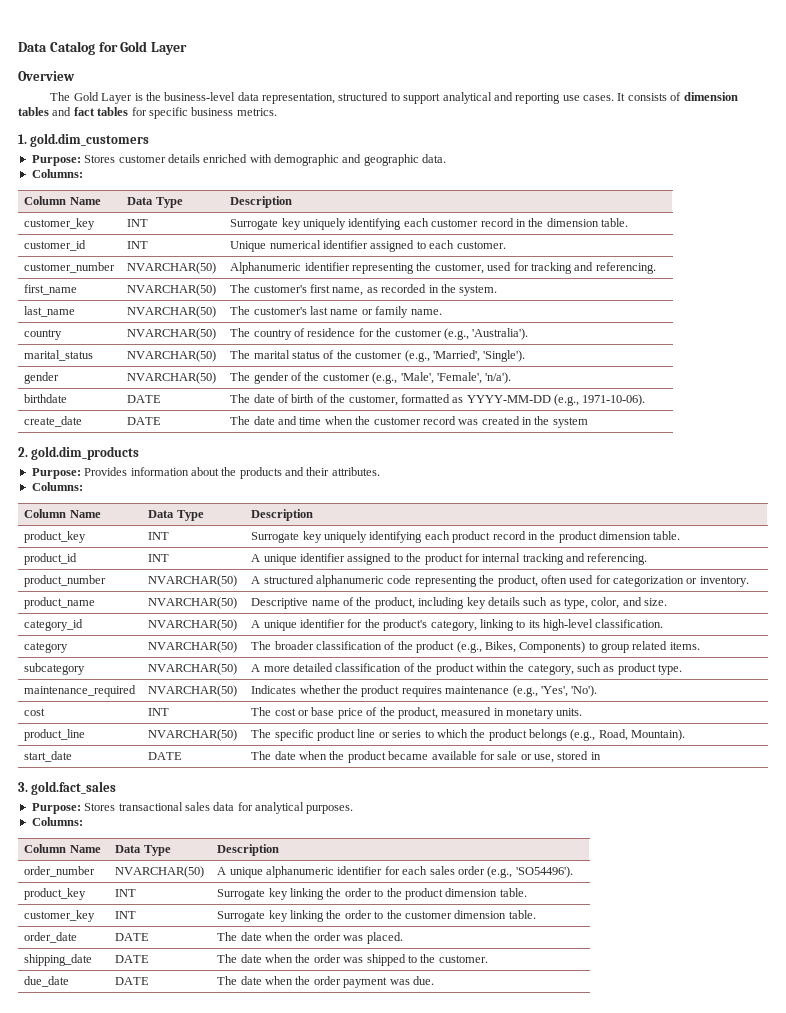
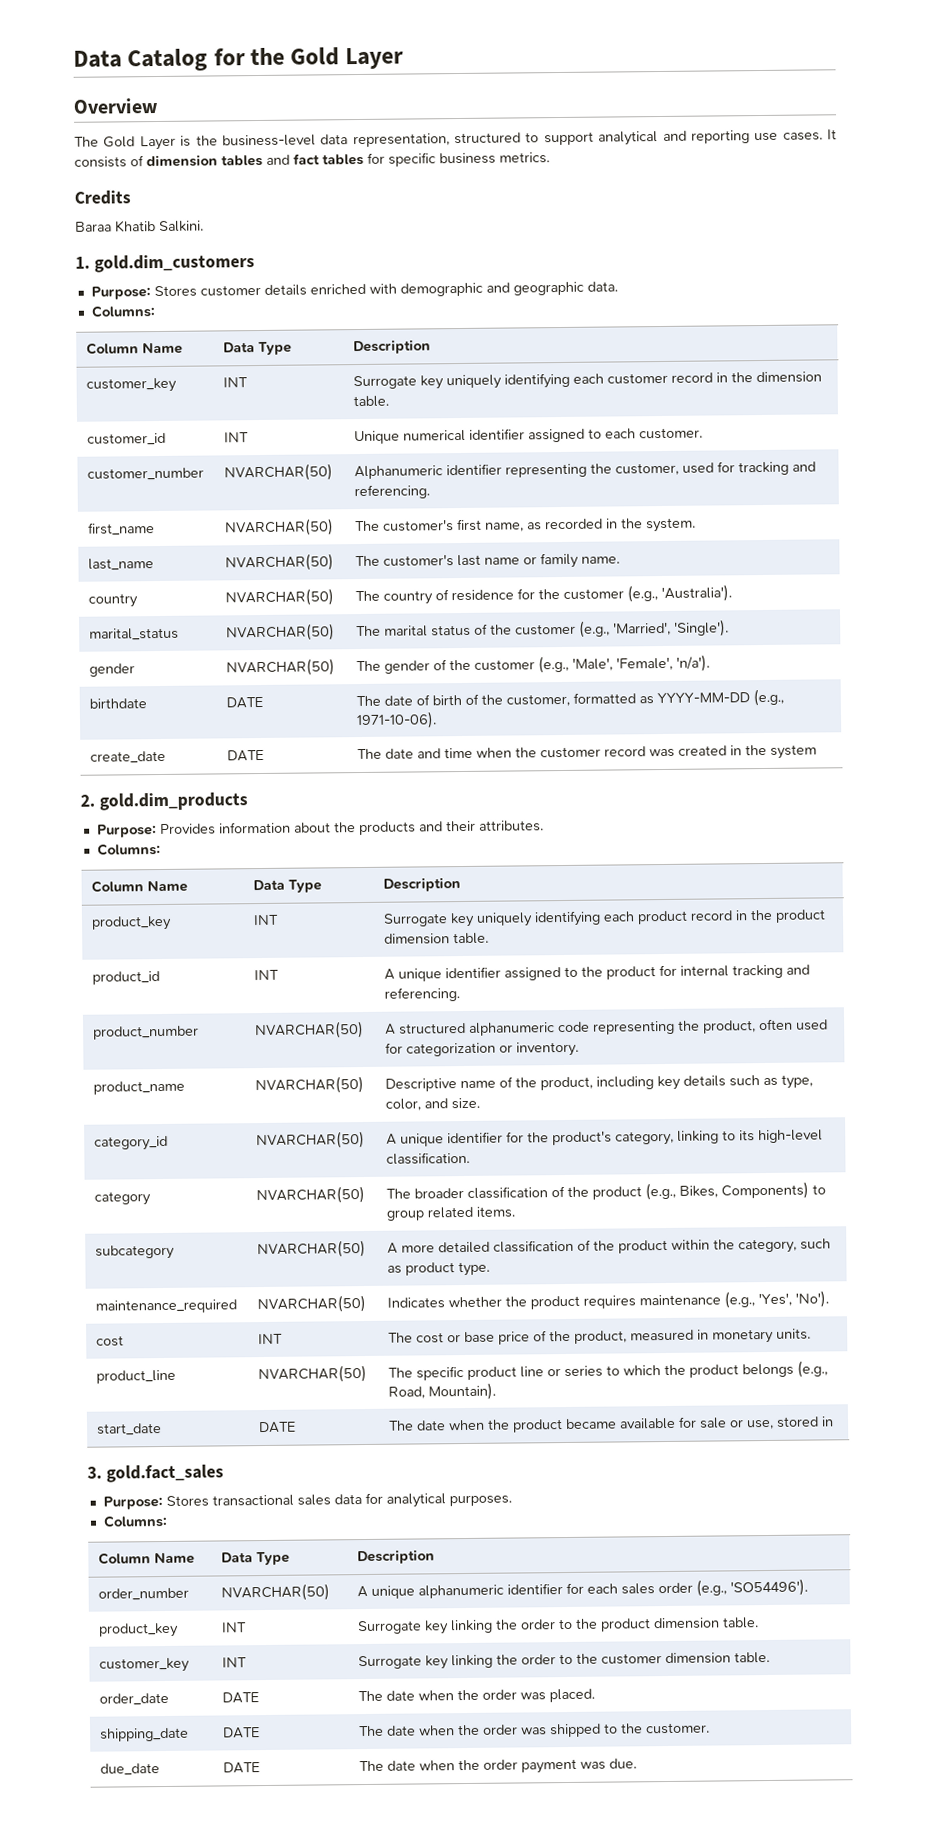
- Data Catalog for Gold Layer
+ Data Catalog for the Gold Layer
+ Credits
+ Baraa Khatib Salkini.

